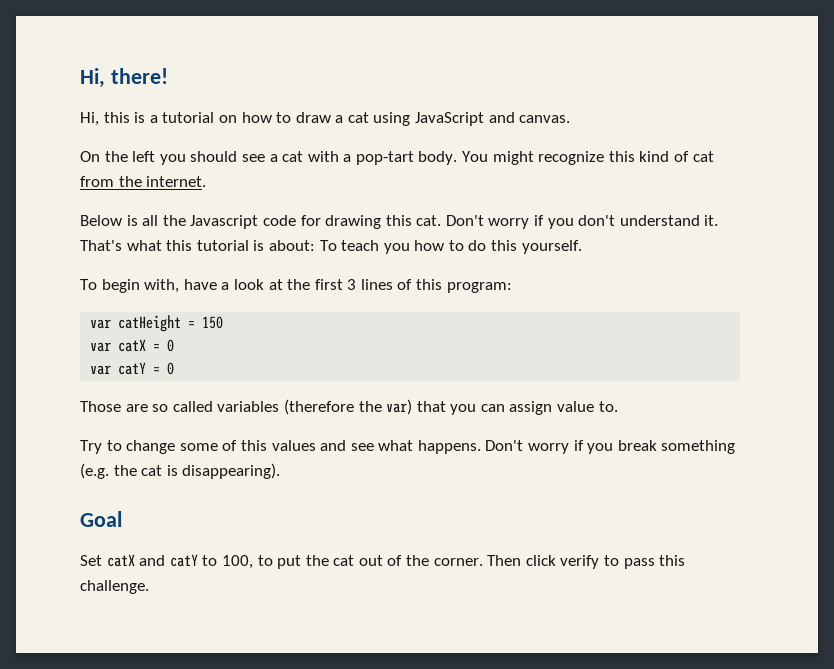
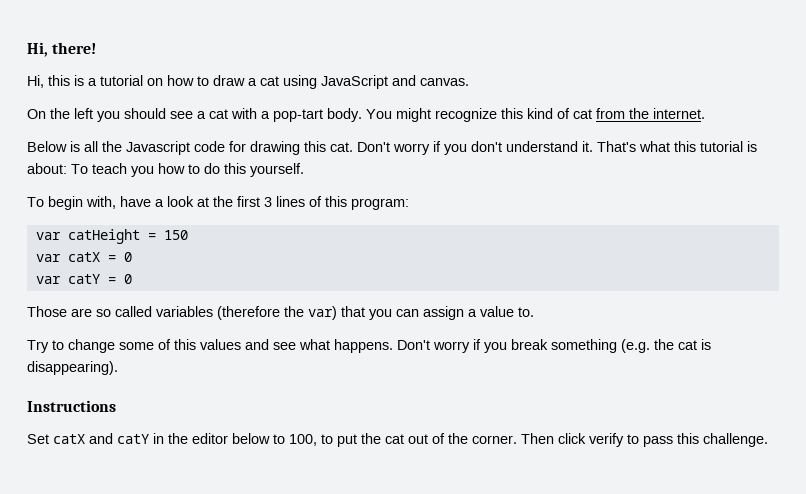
- Those are so called variables (therefore the var) that you can assign value to.
+ Those are so called variables (therefore the var) that you can assign a value to.
- Goal
+ Instructions
- Set catX and catY to 100, to put the cat out of the corner.
+ Set catX and catY in the editor below to 100, to put the cat out of the corner.

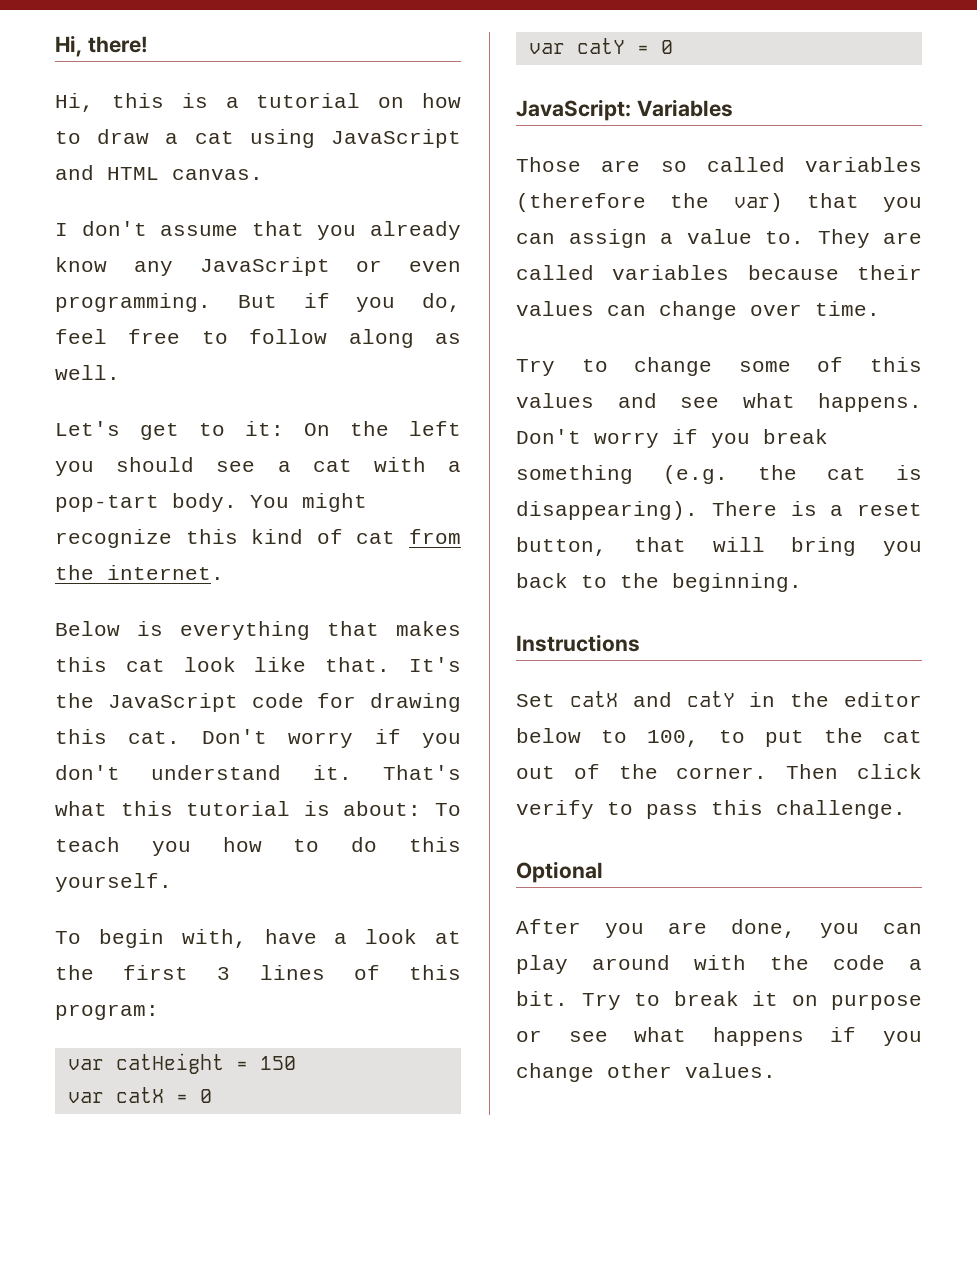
- Hi, this is a tutorial on how to draw a cat using JavaScript and canvas.
+ Hi, this is a tutorial on how to draw a cat using JavaScript and HTML canvas.
- On the left you should see a cat with a pop-tart body.
+ I don't assume that you already know any JavaScript or even programming. But if you do, feel free to follow along as well.
+ Let's get to it: On the left you should see a cat with a pop-tart body.
- Below is all the Javascript code for drawing this cat.
+ Below is everything that makes this cat look like that. It's the JavaScript code for drawing this cat.
+ JavaScript: Variables
+ They are called variables because their values can change over time.
+ There is a reset button, that will bring you back to the beginning.
+ Optional
+ After you are done, you can play around with the code a bit. Try to break it on purpose or see what happens if you change other values.

